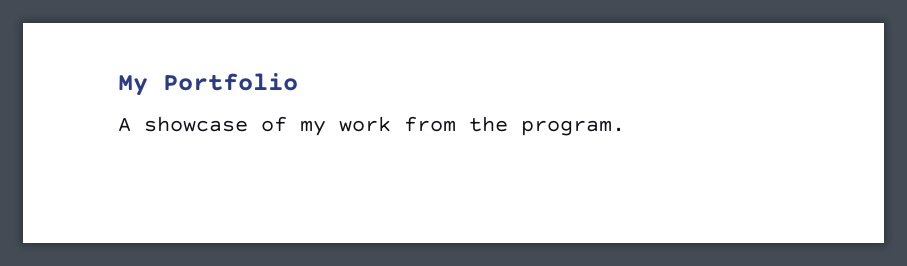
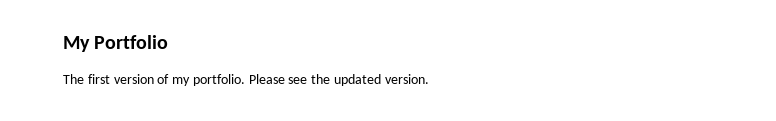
- A showcase of my work from the program.
+ The first version of my portfolio. Please see the updated version.

